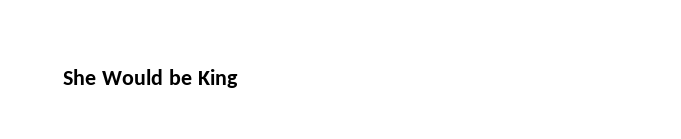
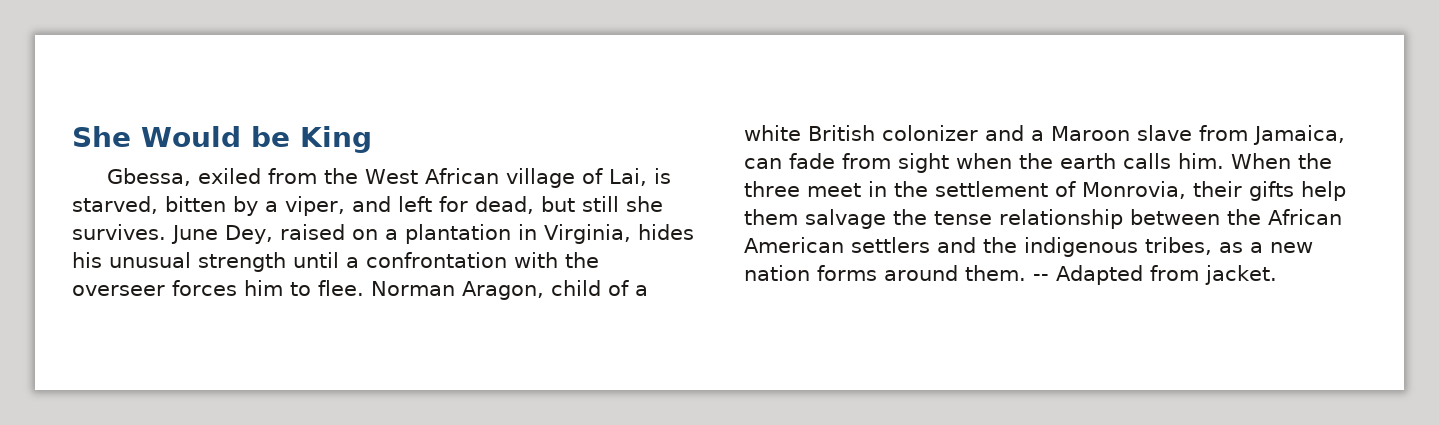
+ Gbessa, exiled from the West African village of Lai, is starved, bitten by a viper, and left for dead, but still she survives. June Dey, raised on a plantation in Virginia, hides his unusual strength until a confrontation with the overseer forces him to flee. Norman Aragon, child of a white British colonizer and a Maroon slave from Jamaica, can fade from sight when the earth calls him. When the three meet in the settlement of Monrovia, their gifts help them salvage the tense relationship between the African American settlers and the indigenous tribes, as a new nation forms around them. -- Adapted from jacket.

